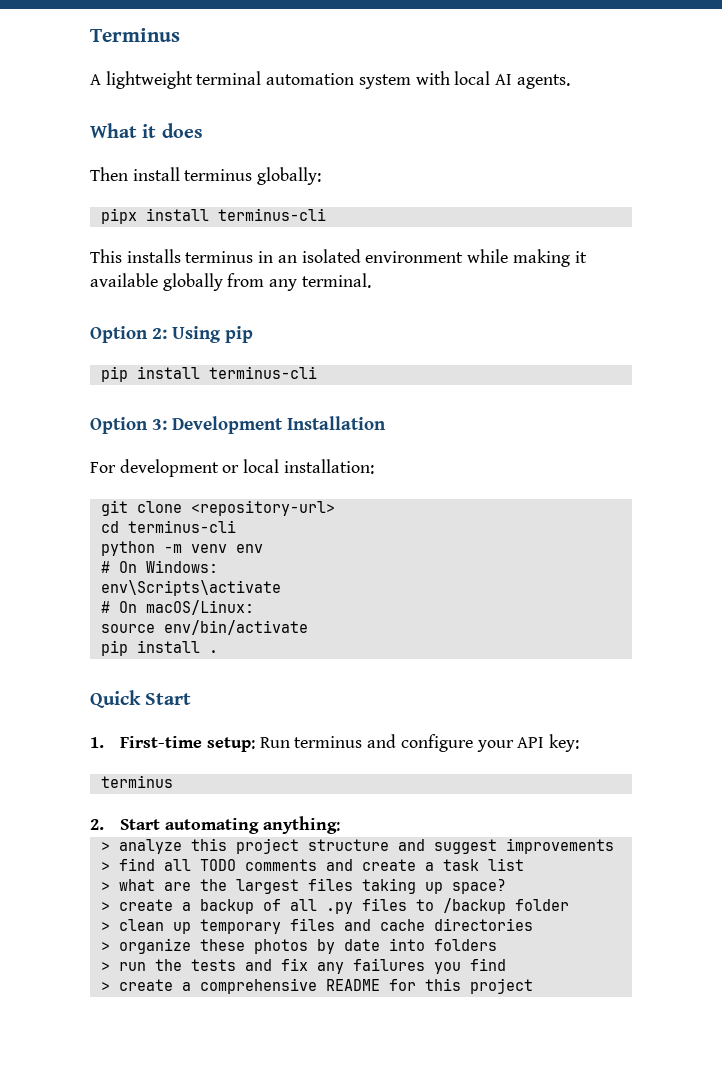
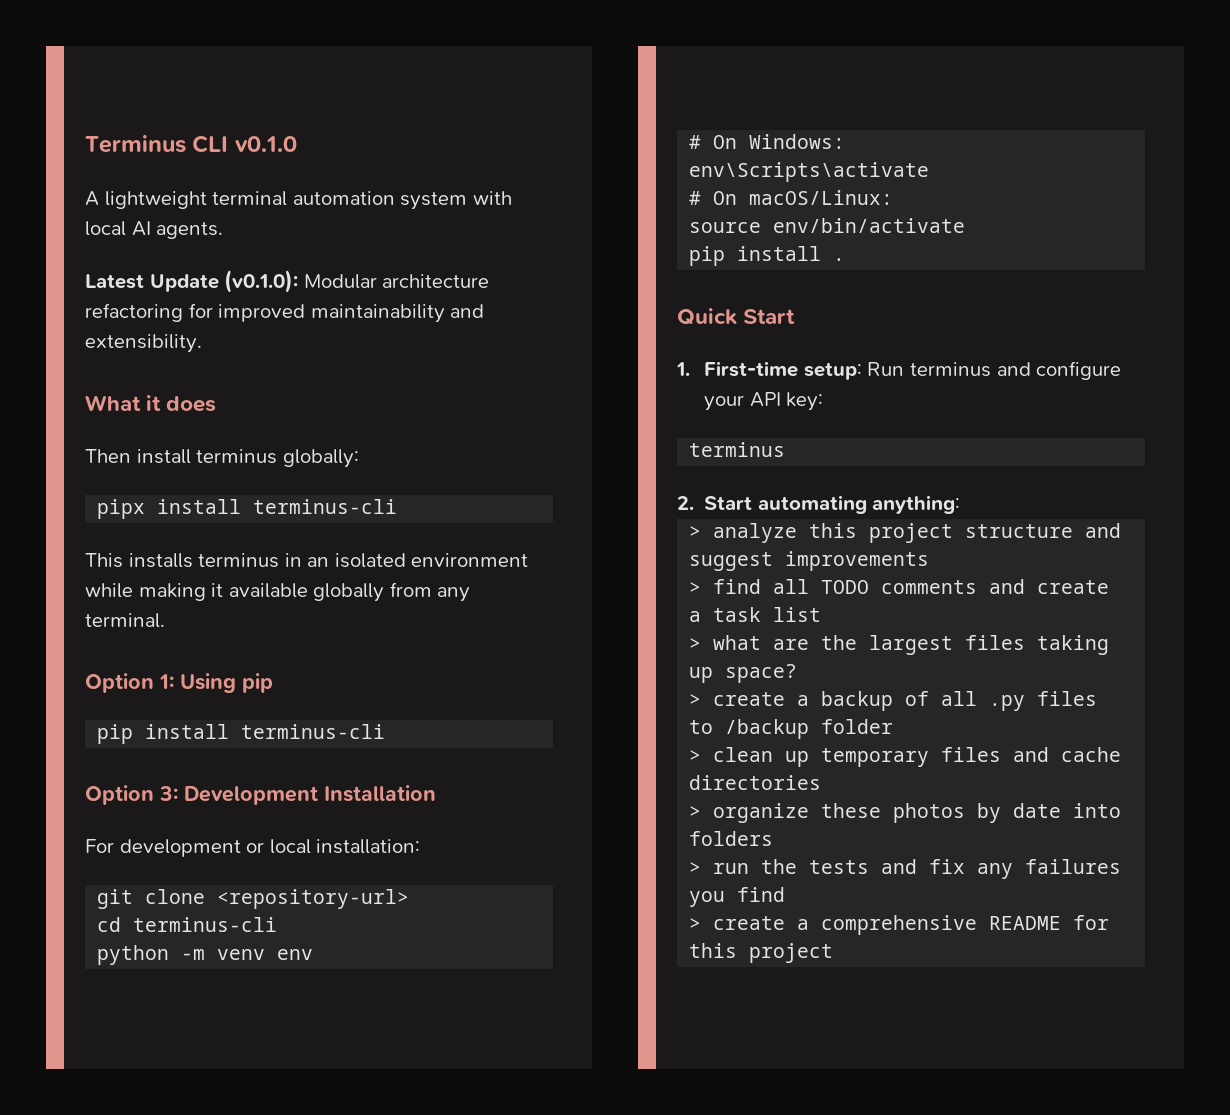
- Terminus
+ Terminus CLI v0.1.0
+ Latest Update (v0.1.0): Modular architecture refactoring for improved maintainability and extensibility.
- Option 2: Using pip
+ Option 1: Using pip

